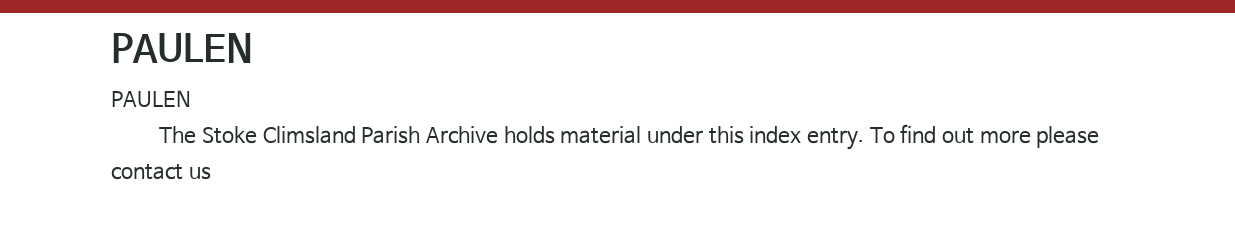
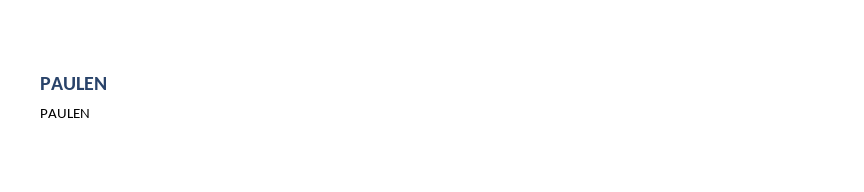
- The Stoke Climsland Parish Archive holds material under this index entry. To find out more please contact us

